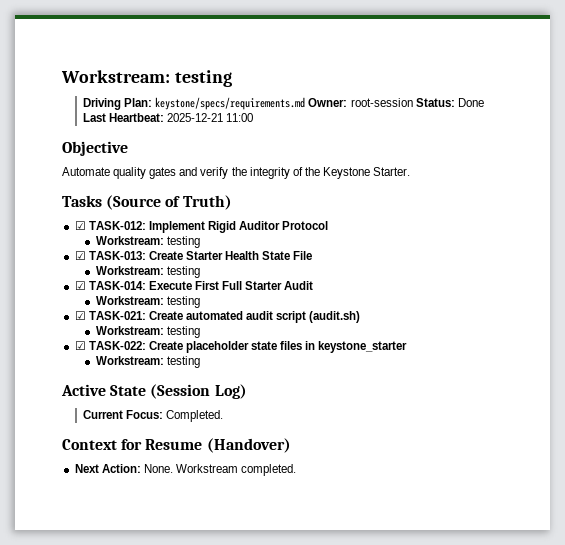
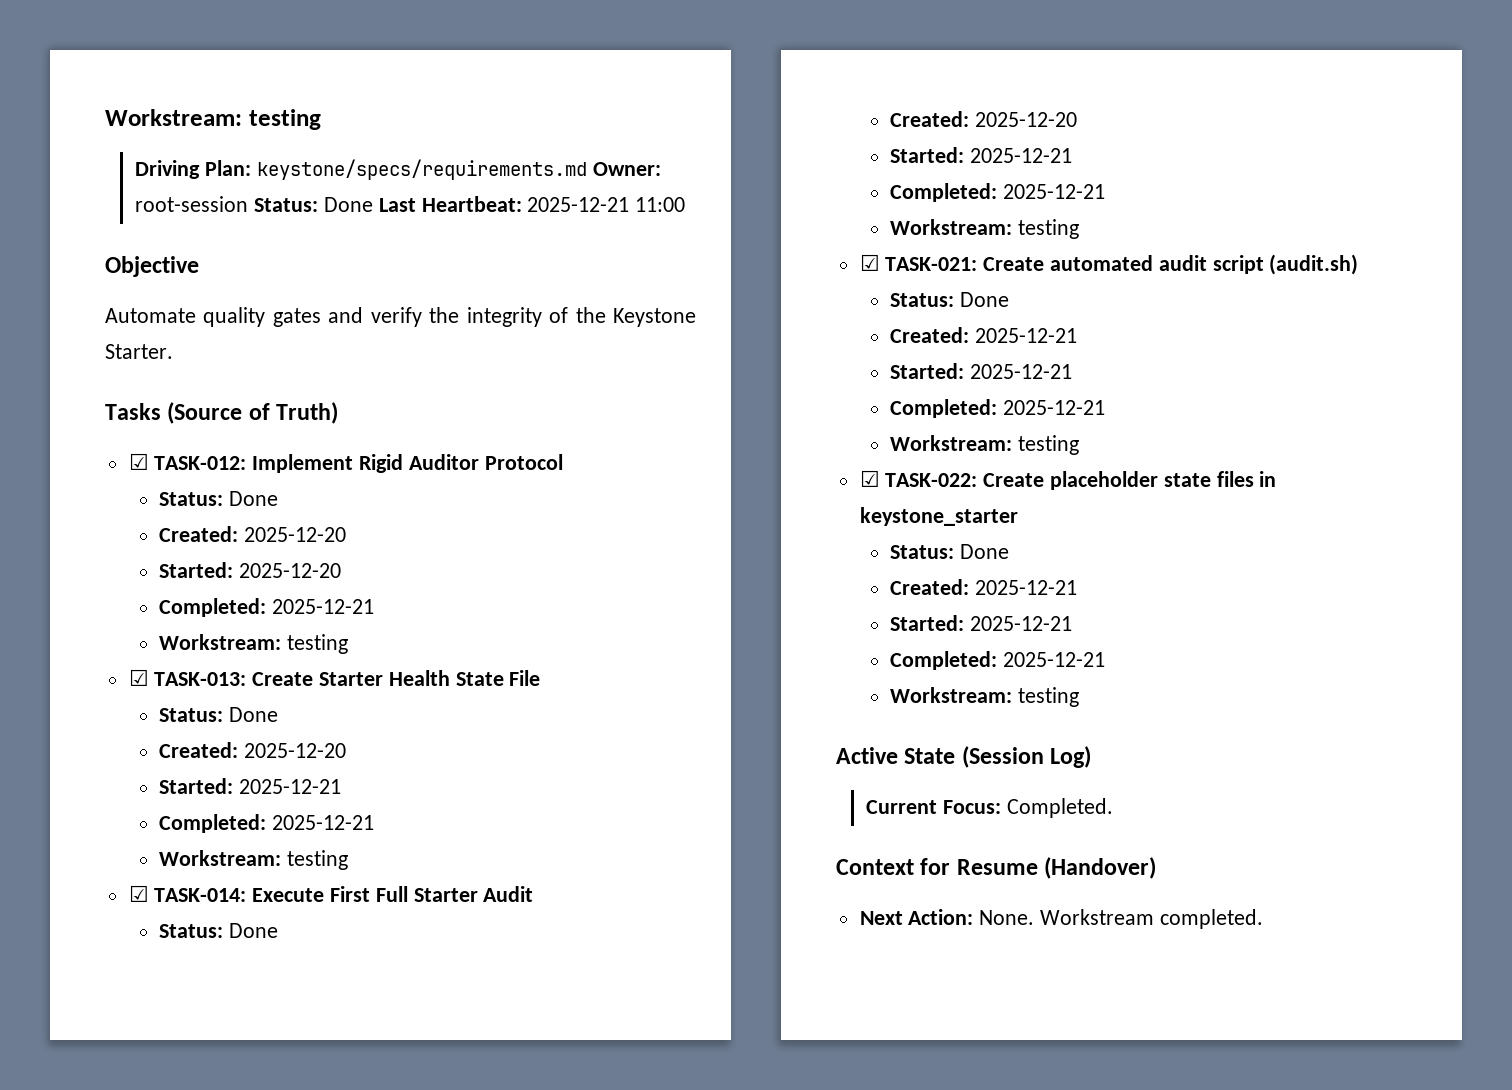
  ☑ TASK-012: Implement Rigid Auditor Protocol
+ Status: Done
+ Created: 2025-12-20
+ Started: 2025-12-20
+ Completed: 2025-12-21
  ☑ TASK-013: Create Starter Health State File
+ Status: Done
+ Created: 2025-12-20
+ Started: 2025-12-21
+ Completed: 2025-12-21
  ☑ TASK-014: Execute First Full Starter Audit
+ Status: Done
+ Created: 2025-12-20
+ Started: 2025-12-21
+ Completed: 2025-12-21
  ☑ TASK-021: Create automated audit script (audit.sh)
+ Status: Done
+ Created: 2025-12-21
+ Started: 2025-12-21
+ Completed: 2025-12-21
  ☑ TASK-022: Create placeholder state files in keystone_starter
+ Status: Done
+ Created: 2025-12-21
+ Started: 2025-12-21
+ Completed: 2025-12-21

